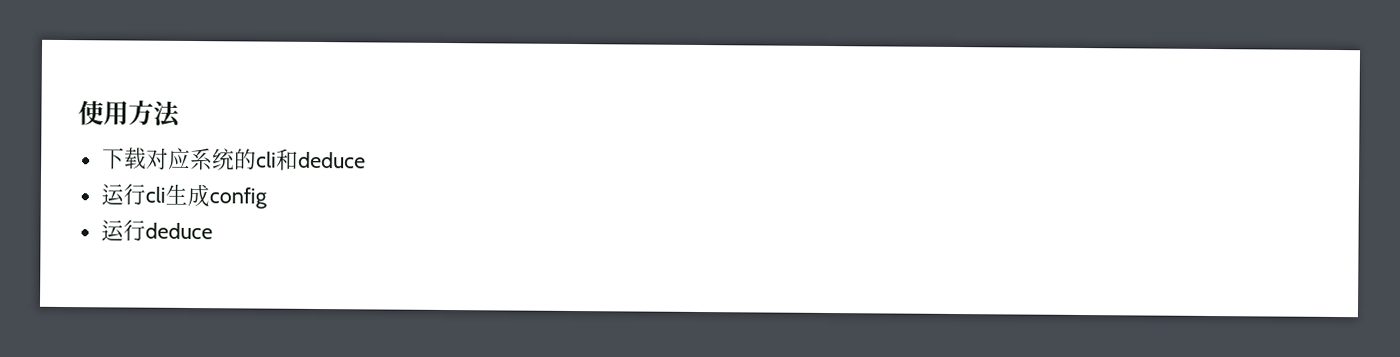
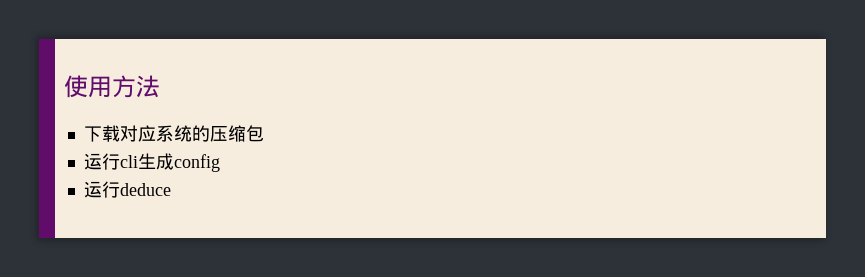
- 下载对应系统的cli和deduce
+ 下载对应系统的压缩包

